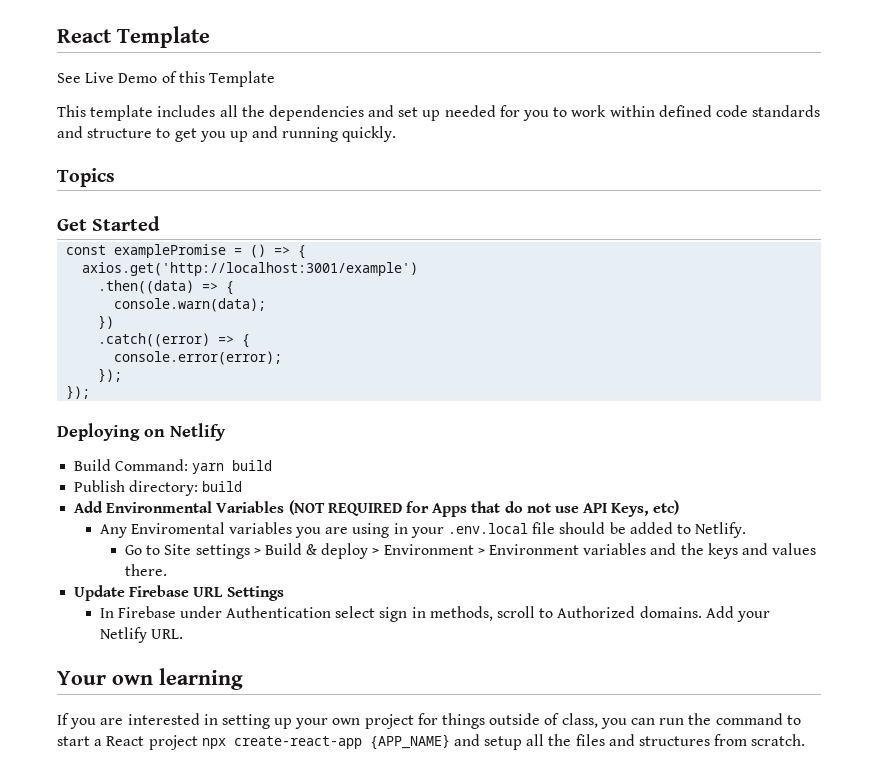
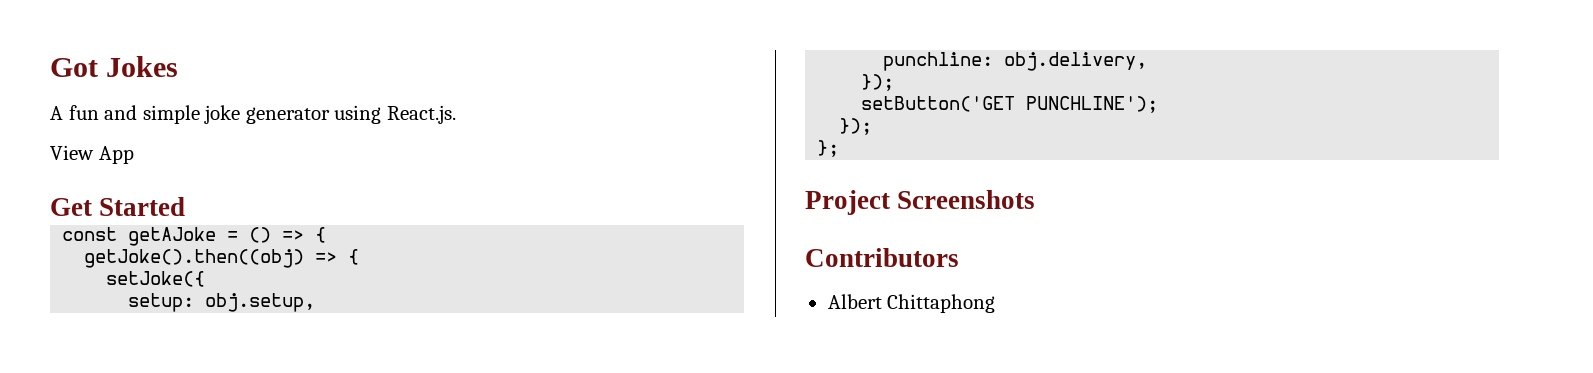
- React Template
- See Live Demo of this Template
- This template includes all the dependencies and set up needed for you to work within defined code standards and structure to get you up and running quickly.
- Topics
+ Got Jokes
+ A fun and simple joke generator using React.js.
+ View App
- const examplePromise = () => {
+ const getAJoke = () => {
- axios.get('http://localhost:3001/example')
- .then((data) => {
- console.warn(data);
- })
- .catch((error) => {
- console.error(error);
+ getJoke().then((obj) => {
+ setJoke({
+ setup: obj.setup,
+ punchline: obj.delivery,
  });
+ setButton('GET PUNCHLINE');
  });
- Deploying on Netlify
- Build Command: yarn build
- Publish directory: build
- Add Environmental Variables (NOT REQUIRED for Apps that do not use API Keys, etc)
- Any Enviromental variables you are using in your .env.local file should be added to Netlify.
- Go to Site settings > Build & deploy > Environment > Environment variables and the keys and values there.
- Update Firebase URL Settings
- In Firebase under Authentication select sign in methods, scroll to Authorized domains. Add your Netlify URL.
- Your own learning
- If you are interested in setting up your own project for things outside of class, you can run the command to start a React project npx create-react-app {APP_NAME} and setup all the files and structures from scratch.
+ };
+ Project Screenshots
+ Contributors
+ Albert Chittaphong

